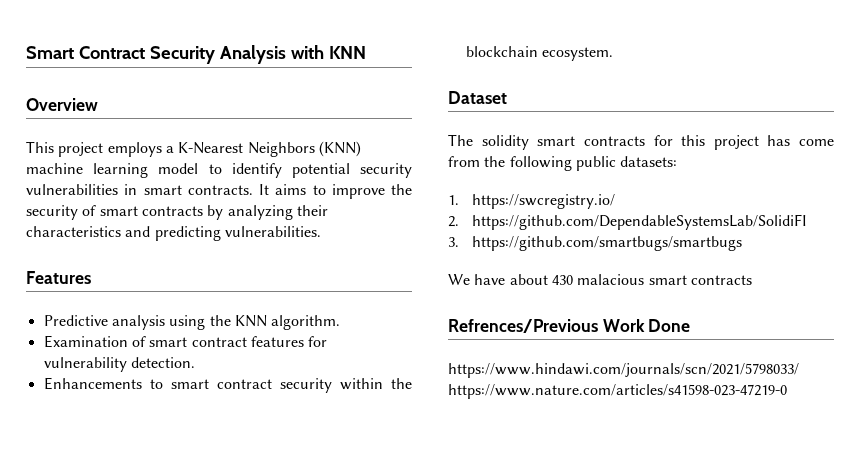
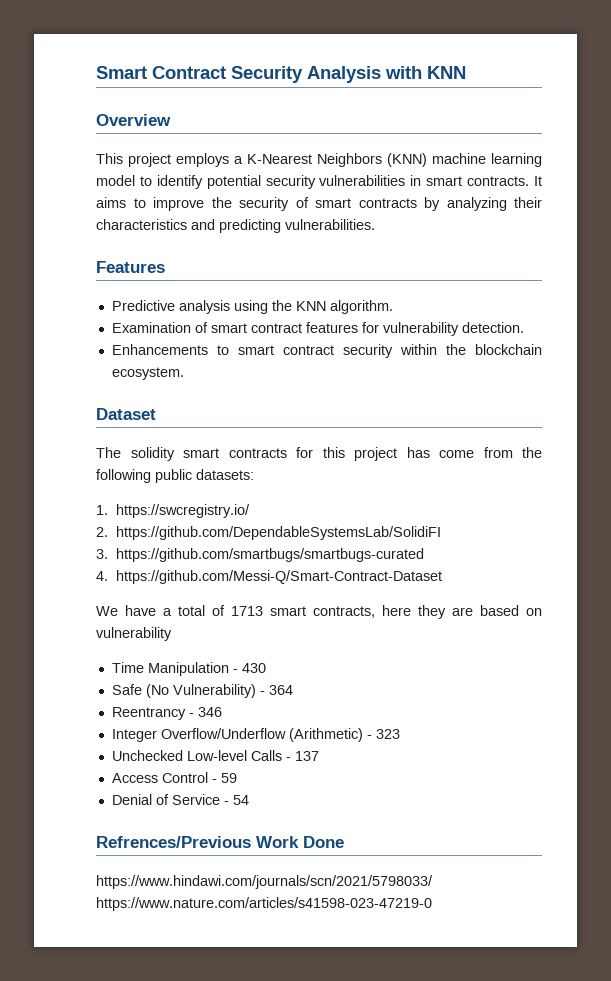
- 3. https://github.com/smartbugs/smartbugs
+ 3. https://github.com/smartbugs/smartbugs-curated
+ 4. https://github.com/Messi-Q/Smart-Contract-Dataset
- We have about 430 malacious smart contracts
+ We have a total of 1713 smart contracts, here they are based on vulnerability
+ Time Manipulation - 430
+ Safe (No Vulnerability) - 364
+ Reentrancy - 346
+ Integer Overflow/Underflow (Arithmetic) - 323
+ Unchecked Low-level Calls - 137
+ Access Control - 59
+ Denial of Service - 54

